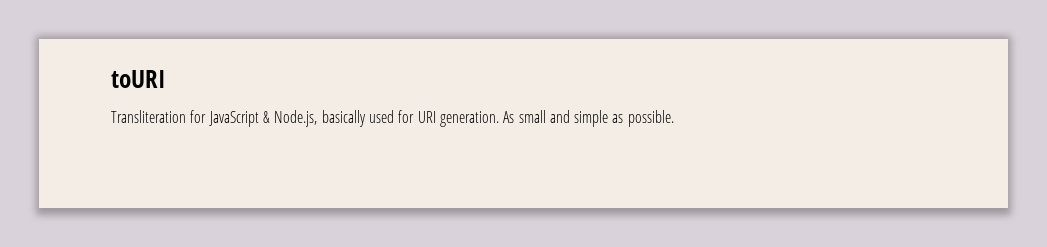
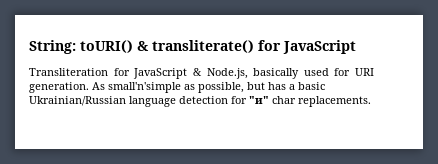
- toURI
+ String: toURI() & transliterate() for JavaScript
- As small and simple as possible.
+ As small'n'simple as possible, but has a basic Ukrainian/Russian language detection for "и" char replacements.

